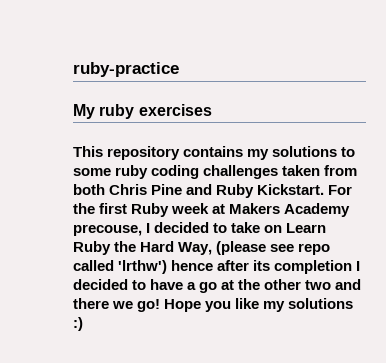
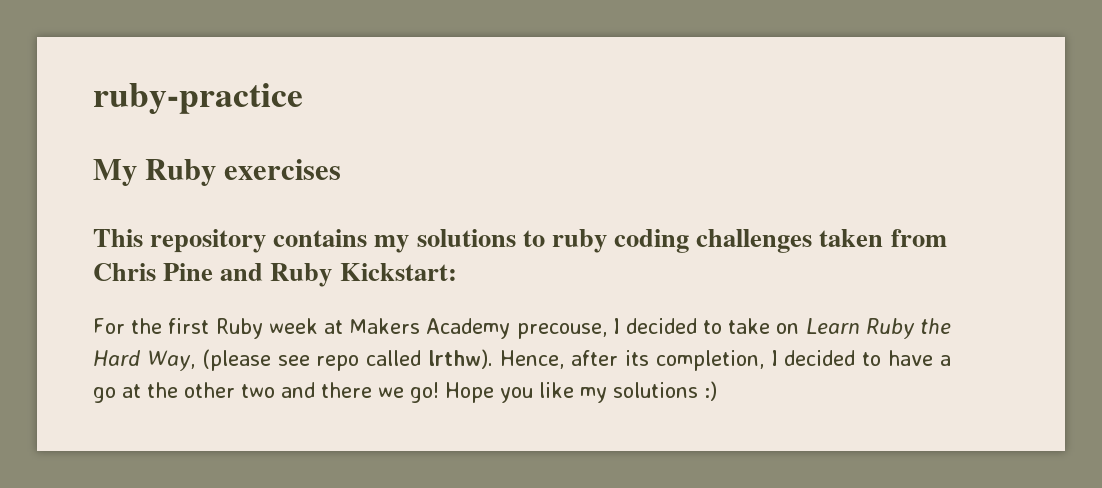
- My ruby exercises
+ My Ruby exercises
- This repository contains my solutions to some ruby coding challenges taken from both Chris Pine and Ruby Kickstart. For the first Ruby week at Makers Academy precouse, I decided to take on Learn Ruby the Hard Way, (please see repo called 'lrthw') hence after its completion I decided to have a go at the other two and there we go!
+ This repository contains my solutions to ruby coding challenges taken from Chris Pine and Ruby Kickstart:
+ For the first Ruby week at Makers Academy precouse, I decided to take on Learn Ruby the Hard Way, (please see repo called lrthw). Hence, after its completion, I decided to have a go at the other two and there we go!

